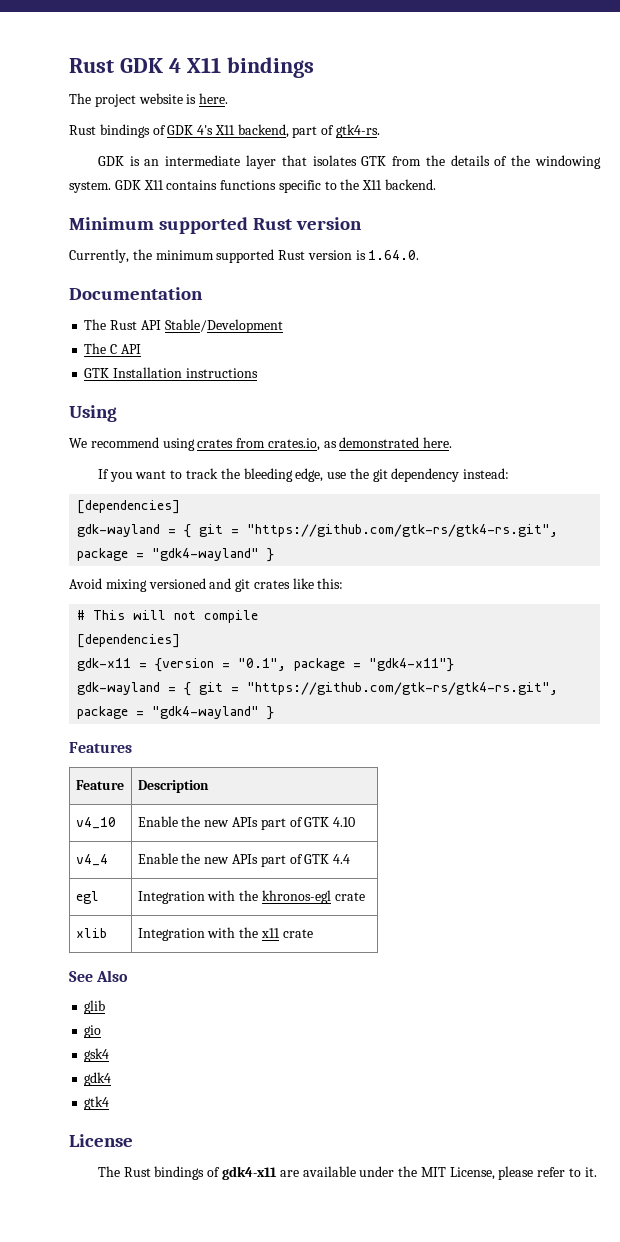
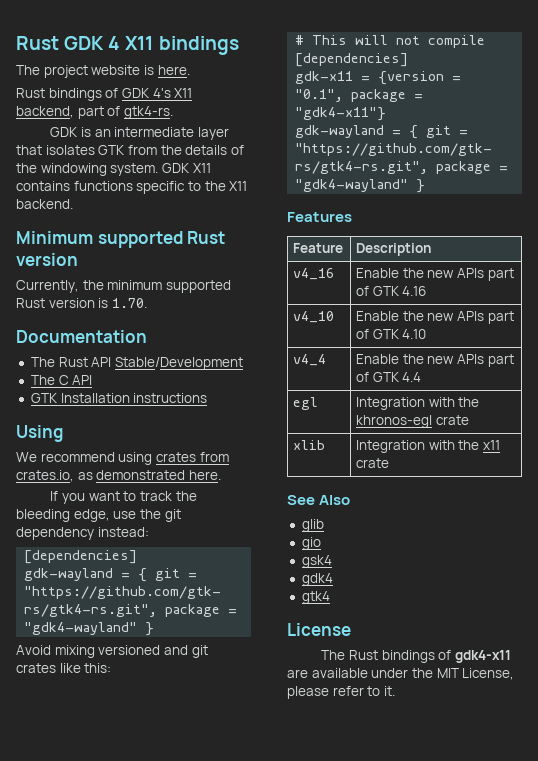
- Currently, the minimum supported Rust version is 1.64.0.
+ Currently, the minimum supported Rust version is 1.70.
+ v4_16 | Enable the new APIs part of GTK 4.16

